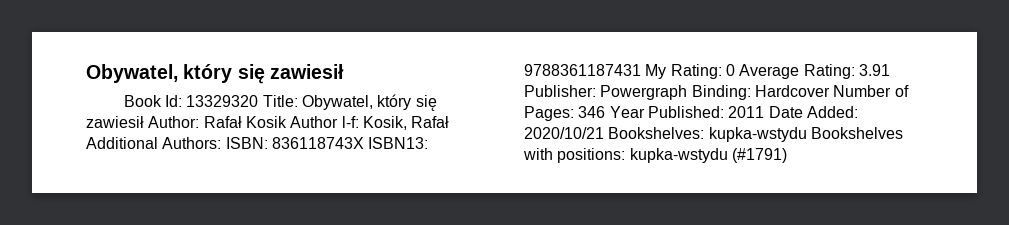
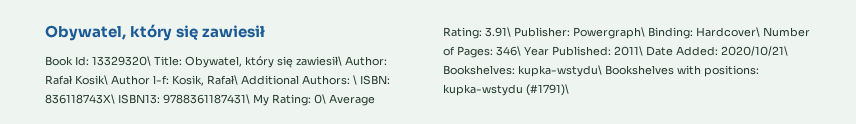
- Book Id: 13329320 Title: Obywatel, który się zawiesił Author: Rafał Kosik Author l-f: Kosik, Rafał Additional Authors: ISBN: 836118743X ISBN13: 9788361187431 My Rating: 0 Average Rating: 3.91 Publisher: Powergraph Binding: Hardcover Number of Pages: 346 Year Published: 2011 Date Added: 2020/10/21 Bookshelves: kupka-wstydu Bookshelves with positions: kupka-wstydu (#1791)
+ Book Id: 13329320\ Title: Obywatel, który się zawiesił\ Author: Rafał Kosik\ Author l-f: Kosik, Rafał\ Additional Authors: \ ISBN: 836118743X\ ISBN13: 9788361187431\ My Rating: 0\ Average Rating: 3.91\ Publisher: Powergraph\ Binding: Hardcover\ Number of Pages: 346\ Year Published: 2011\ Date Added: 2020/10/21\ Bookshelves: kupka-wstydu\ Bookshelves with positions: kupka-wstydu (#1791)\

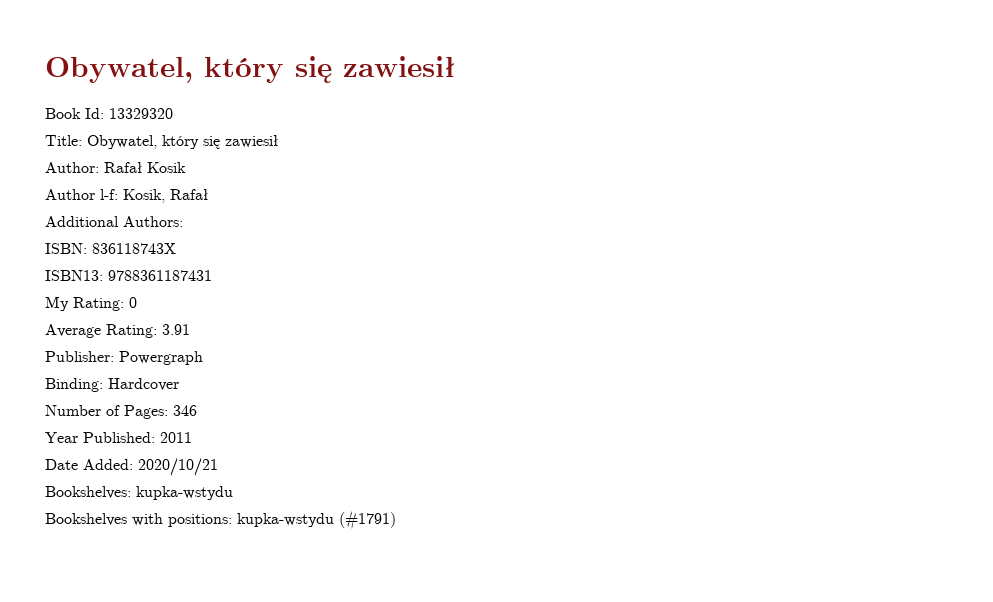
- Book Id: 13329320\ Title: Obywatel, który się zawiesił\ Author: Rafał Kosik\ Author l-f: Kosik, Rafał\ Additional Authors: \ ISBN: 836118743X\ ISBN13: 9788361187431\ My Rating: 0\ Average Rating: 3.91\ Publisher: Powergraph\ Binding: Hardcover\ Number of Pages: 346\ Year Published: 2011\ Date Added: 2020/10/21\ Bookshelves: kupka-wstydu\ Bookshelves with positions: kupka-wstydu (#1791)\
+ Book Id: 13329320
+ Title: Obywatel, który się zawiesił
+ Author: Rafał Kosik
+ Author l-f: Kosik, Rafał
+ Additional Authors:
+ ISBN: 836118743X
+ ISBN13: 9788361187431
+ My Rating: 0
+ Average Rating: 3.91
+ Publisher: Powergraph
+ Binding: Hardcover
+ Number of Pages: 346
+ Year Published: 2011
+ Date Added: 2020/10/21
+ Bookshelves: kupka-wstydu
+ Bookshelves with positions: kupka-wstydu (#1791)

